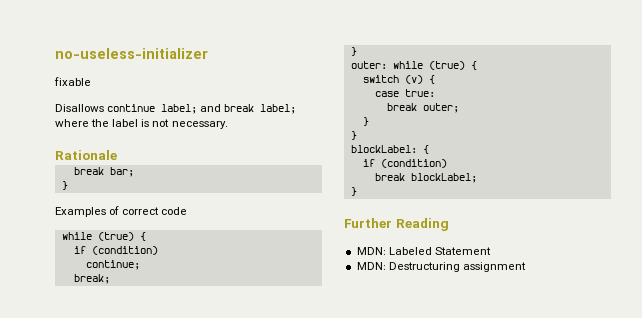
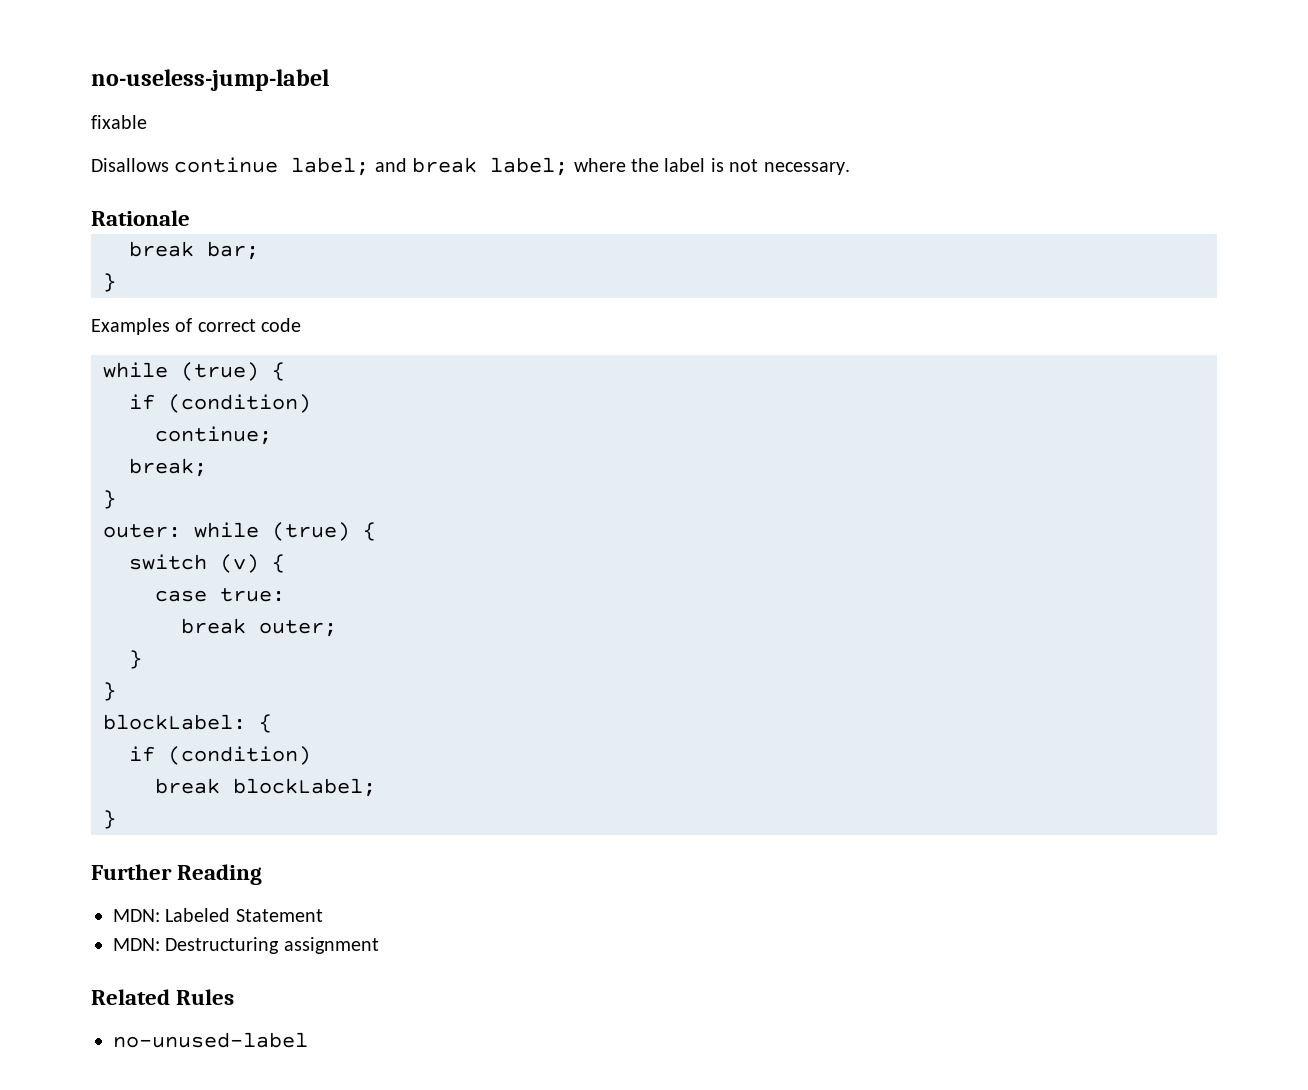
- no-useless-initializer
+ no-useless-jump-label
+ Related Rules
+ no-unused-label

